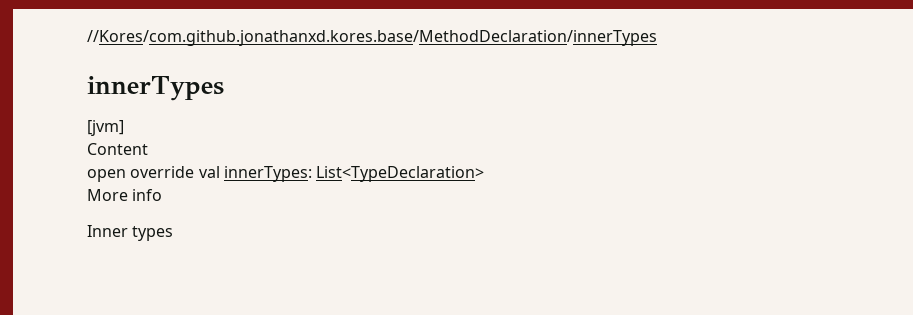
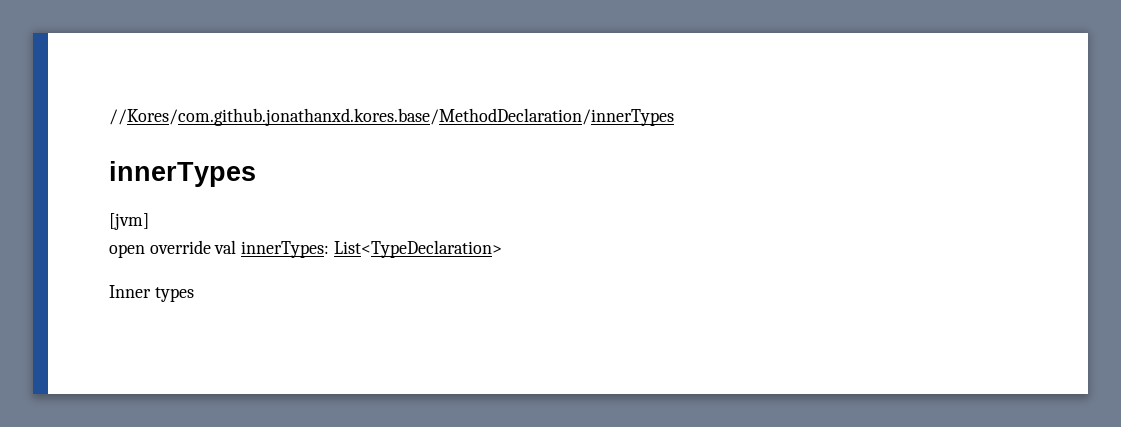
- Content
- More info

